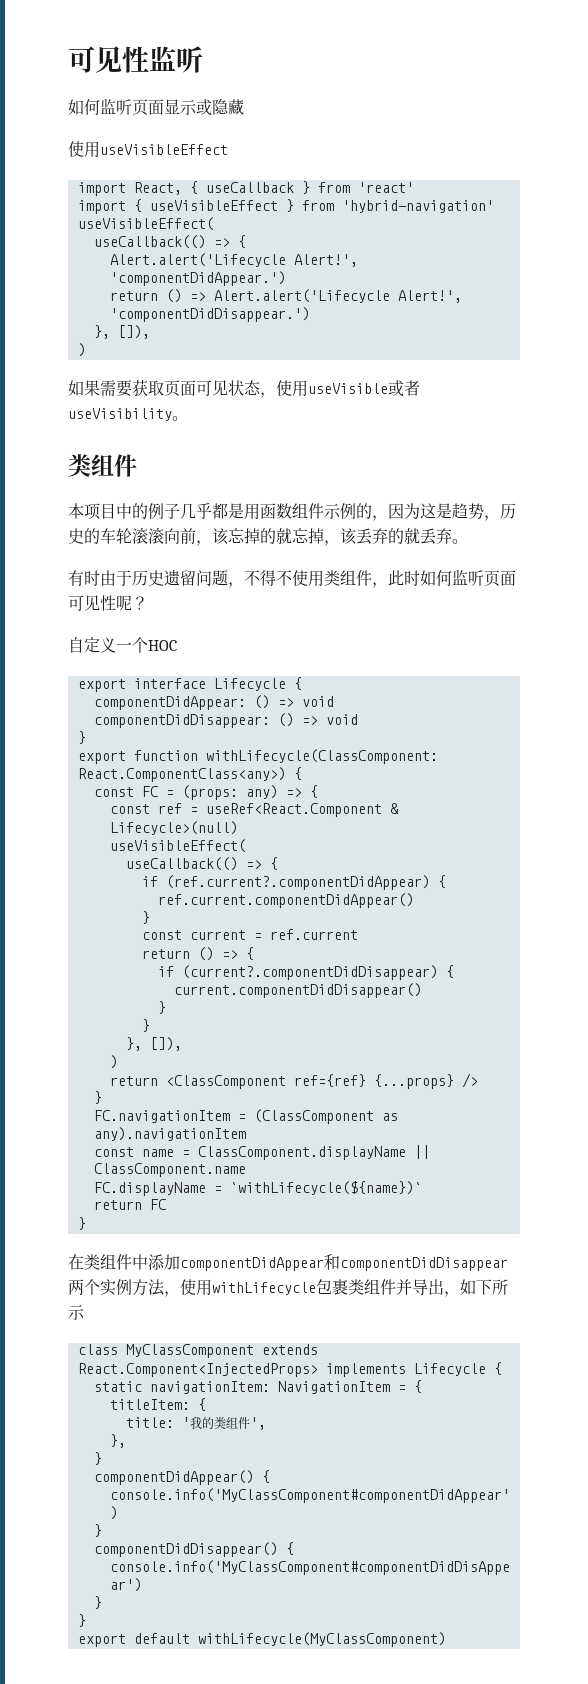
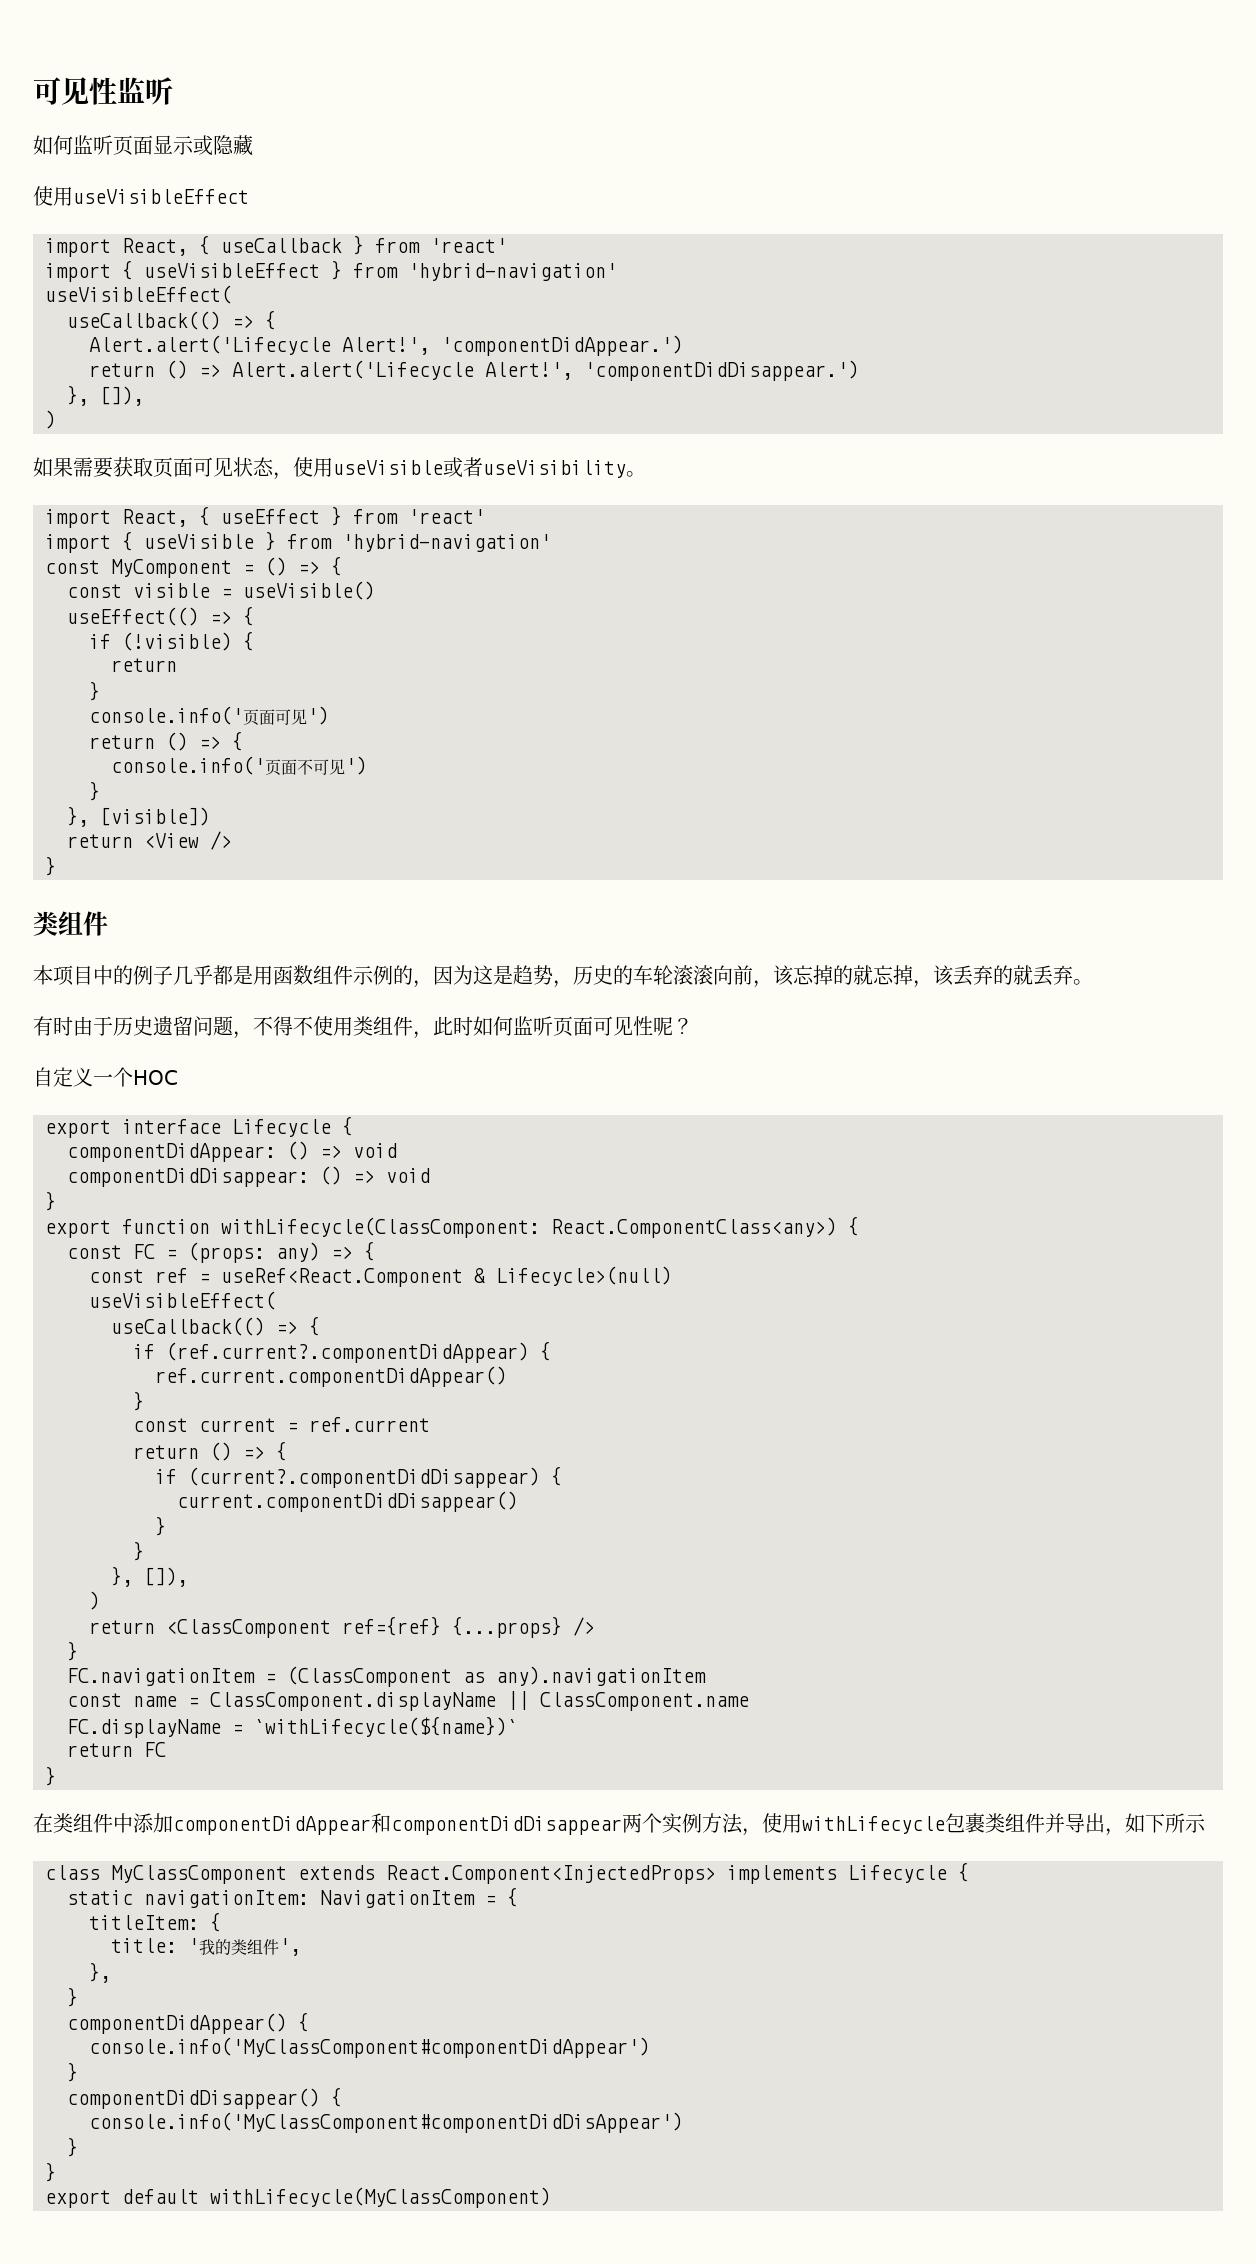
+ import React, { useEffect } from 'react'
+ import { useVisible } from 'hybrid-navigation'
+ const MyComponent = () => {
+ const visible = useVisible()
+ useEffect(() => {
+ if (!visible) {
+ return
+ }
+ console.info('页面可见')
+ return () => {
+ console.info('页面不可见')
+ }
+ }, [visible])
+ return <View />
+ }

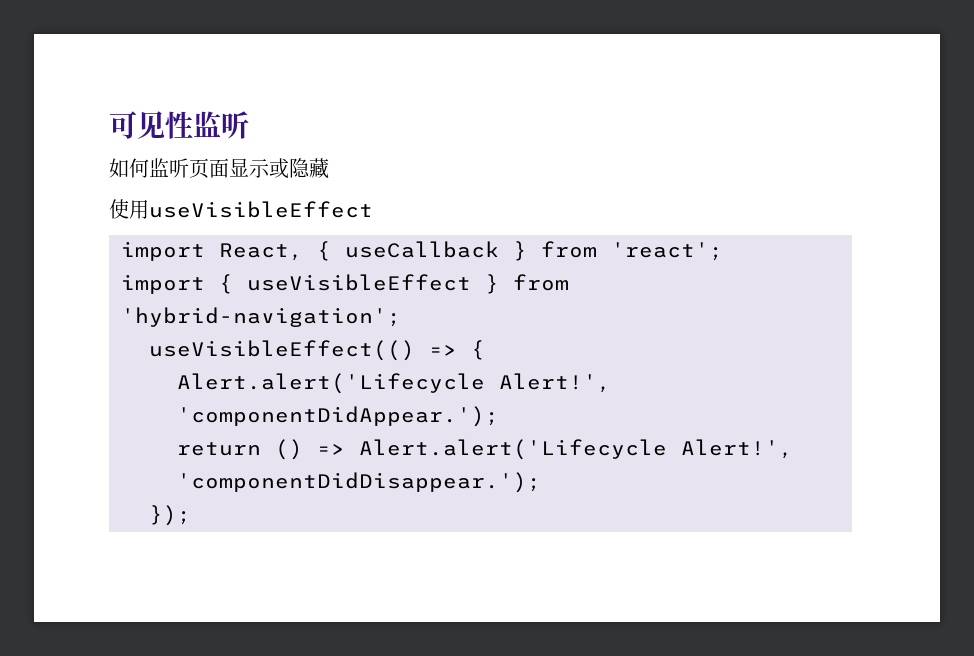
- import React, { useCallback } from 'react'
+ import React, { useCallback } from 'react';
- import { useVisibleEffect } from 'hybrid-navigation'
- useVisibleEffect(
- useCallback(() => {
+ import { useVisibleEffect } from 'hybrid-navigation';
+ useVisibleEffect(() => {
- Alert.alert('Lifecycle Alert!', 'componentDidAppear.')
+ Alert.alert('Lifecycle Alert!', 'componentDidAppear.');
- return () => Alert.alert('Lifecycle Alert!', 'componentDidDisappear.')
- }, []),
- )
- 如果需要获取页面可见状态，使用useVisible或者useVisibility。
- import React, { useEffect } from 'react'
- import { useVisible } from 'hybrid-navigation'
- const MyComponent = () => {
- const visible = useVisible()
- useEffect(() => {
- if (!visible) {
- return
- }
- console.info('页面可见')
- return () => {
- console.info('页面不可见')
- }
- }, [visible])
- return <View />
- }
- 类组件
- 本项目中的例子几乎都是用函数组件示例的，因为这是趋势，历史的车轮滚滚向前，该忘掉的就忘掉，该丢弃的就丢弃。
- 有时由于历史遗留问题，不得不使用类组件，此时如何监听页面可见性呢？
- 自定义一个HOC
- export interface Lifecycle {
- componentDidAppear: () => void
- componentDidDisappear: () => void
- }
- export function withLifecycle(ClassComponent: React.ComponentClass<any>) {
- const FC = (props: any) => {
- const ref = useRef<React.Component & Lifecycle>(null)
- useVisibleEffect(
- useCallback(() => {
- if (ref.current?.componentDidAppear) {
- ref.current.componentDidAppear()
- }
- const current = ref.current
- return () => {
- if (current?.componentDidDisappear) {
- current.componentDidDisappear()
- }
- }
- }, []),
- )
- return <ClassComponent ref={ref} {...props} />
- }
- FC.navigationItem = (ClassComponent as any).navigationItem
- const name = ClassComponent.displayName || ClassComponent.name
- FC.displayName = `withLifecycle(${name})`
- return FC
- }
- 在类组件中添加componentDidAppear和componentDidDisappear两个实例方法，使用withLifecycle包裹类组件并导出，如下所示
- class MyClassComponent extends React.Component<InjectedProps> implements Lifecycle {
- static navigationItem: NavigationItem = {
- titleItem: {
- title: '我的类组件',
- },
- }
- componentDidAppear() {
- console.info('MyClassComponent#componentDidAppear')
- }
- componentDidDisappear() {
- console.info('MyClassComponent#componentDidDisAppear')
- }
- }
- export default withLifecycle(MyClassComponent)
+ return () => Alert.alert('Lifecycle Alert!', 'componentDidDisappear.');
+ });

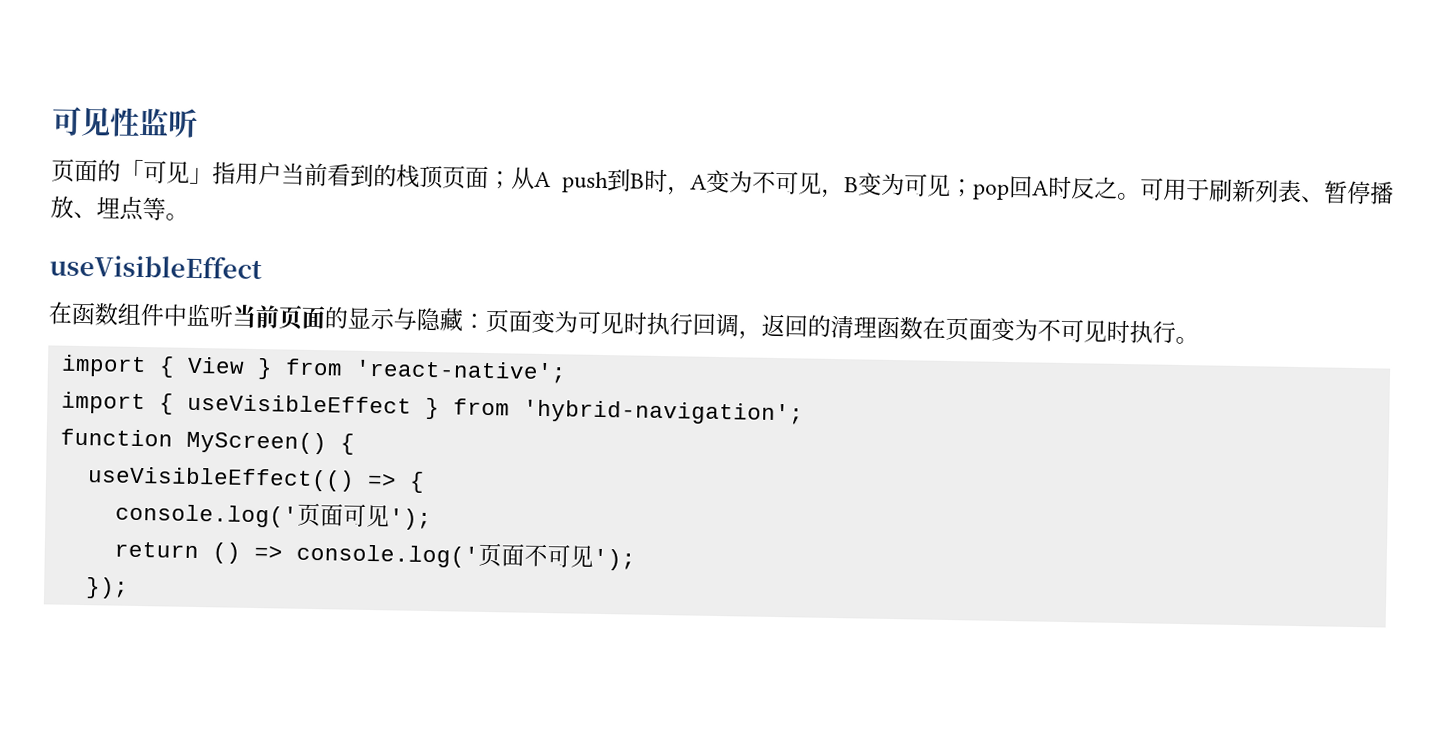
- 如何监听页面显示或隐藏
- 使用useVisibleEffect
- import React, { useCallback } from 'react';
+ 页面的「可见」指用户当前看到的栈顶页面；从A push到B时，A变为不可见，B变为可见；pop回A时反之。可用于刷新列表、暂停播放、埋点等。
+ useVisibleEffect
+ 在函数组件中监听当前页面的显示与隐藏：页面变为可见时执行回调，返回的清理函数在页面变为不可见时执行。
+ import { View } from 'react-native';
+ function MyScreen() {
- Alert.alert('Lifecycle Alert!', 'componentDidAppear.');
+ console.log('页面可见');
- return () => Alert.alert('Lifecycle Alert!', 'componentDidDisappear.');
+ return () => console.log('页面不可见');

